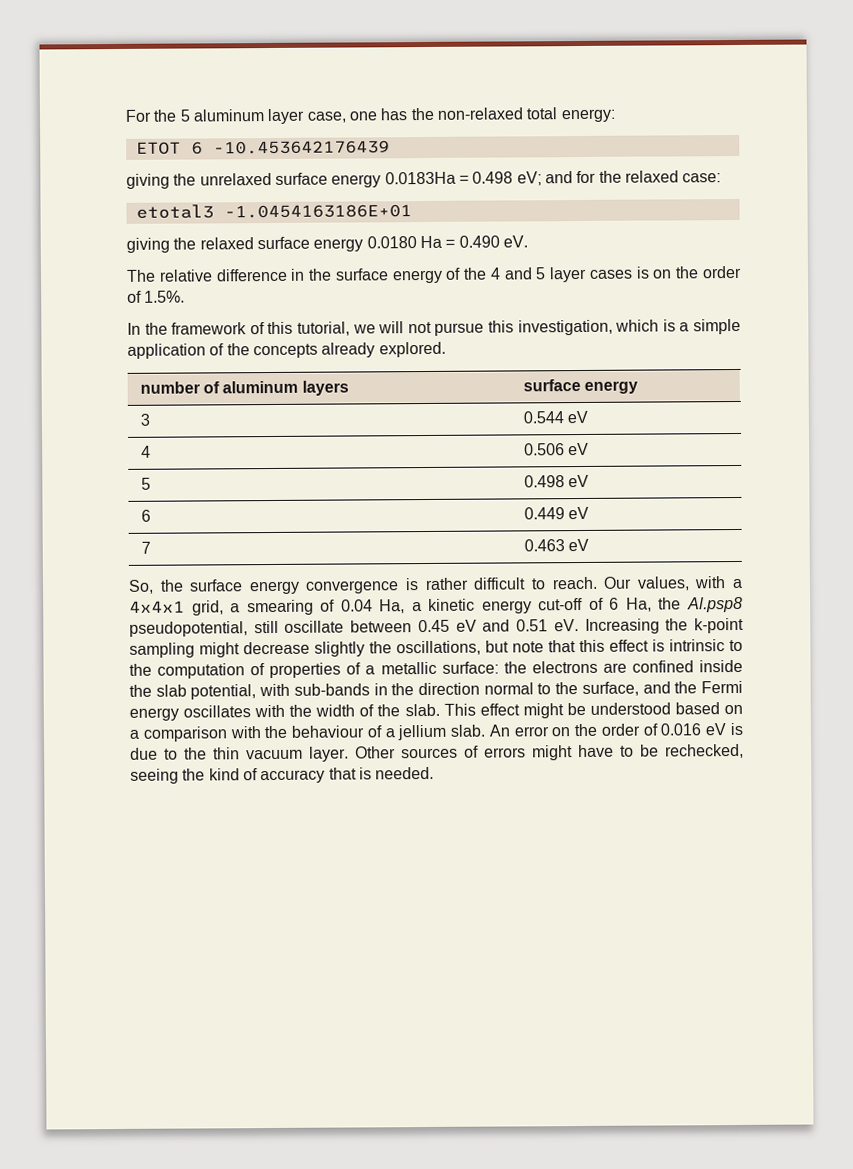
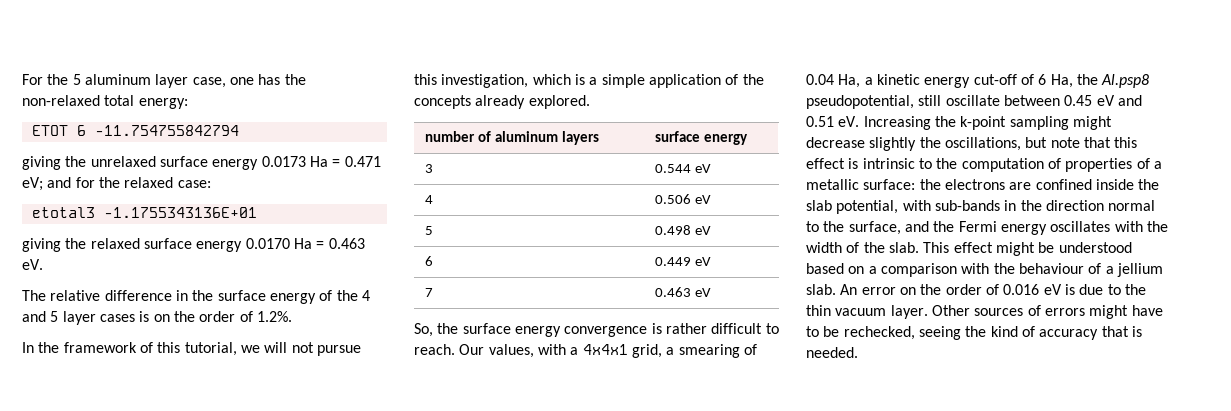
- ETOT 6 -10.453642176439
+ ETOT 6 -11.754755842794
- giving the unrelaxed surface energy 0.0183Ha = 0.498 eV; and for the relaxed case:
+ giving the unrelaxed surface energy 0.0173 Ha = 0.471 eV; and for the relaxed case:
- etotal3 -1.0454163186E+01
+ etotal3 -1.1755343136E+01
- giving the relaxed surface energy 0.0180 Ha = 0.490 eV.
+ giving the relaxed surface energy 0.0170 Ha = 0.463 eV.
- The relative difference in the surface energy of the 4 and 5 layer cases is on the order of 1.5%.
+ The relative difference in the surface energy of the 4 and 5 layer cases is on the order of 1.2%.

